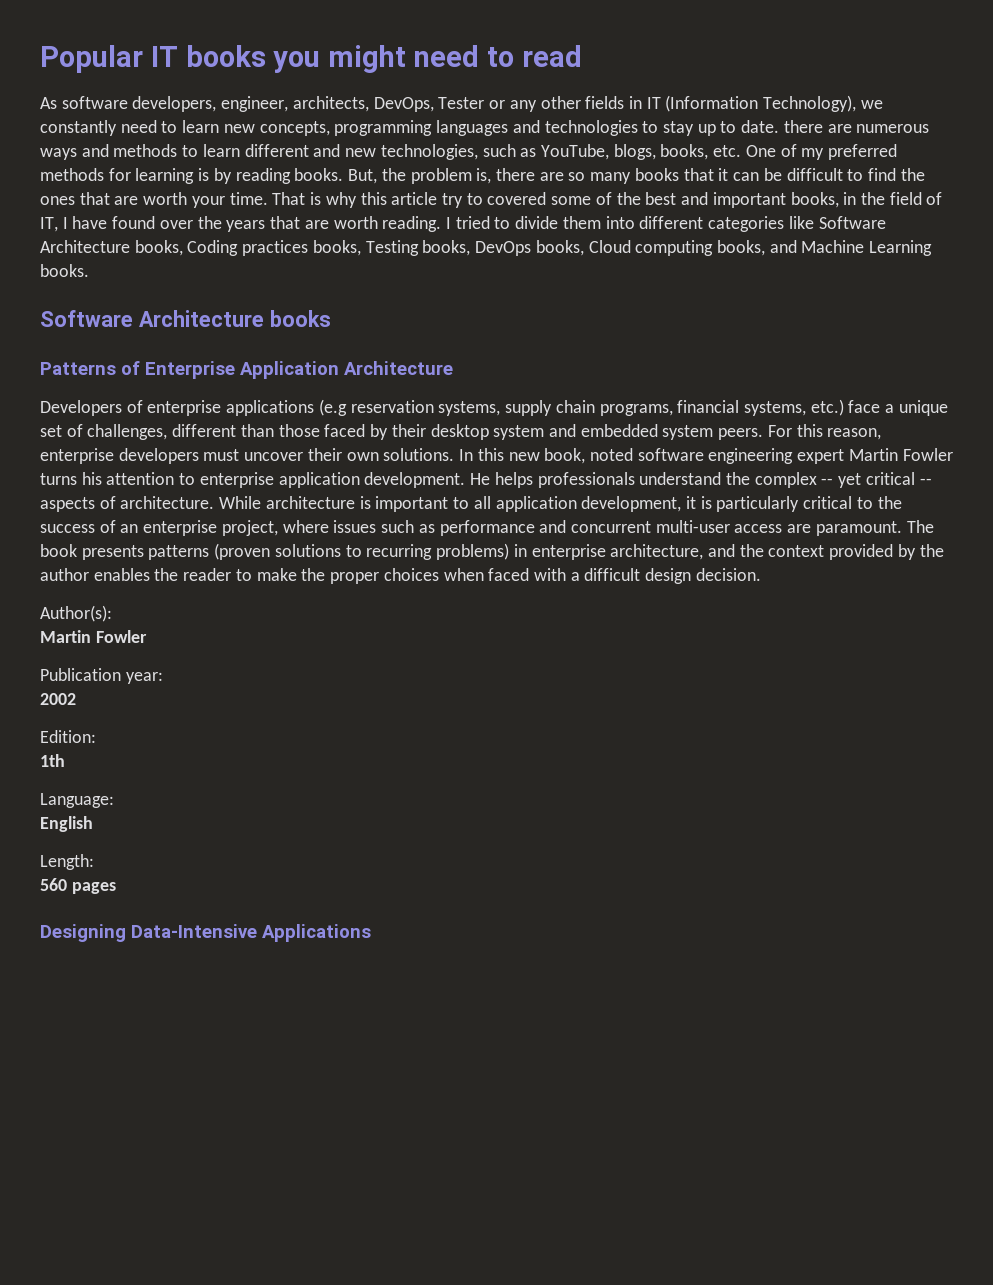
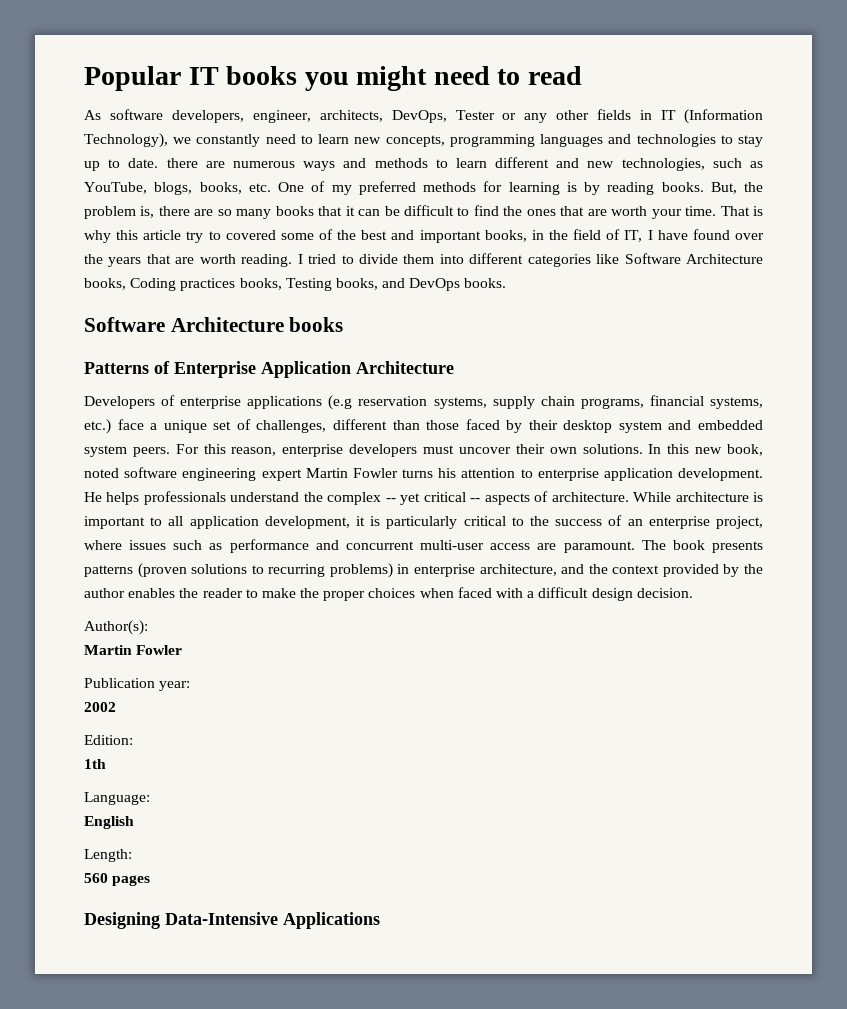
- I tried to divide them into different categories like Software Architecture books, Coding practices books, Testing books, DevOps books, Cloud computing books, and Machine Learning books.
+ I tried to divide them into different categories like Software Architecture books, Coding practices books, Testing books, and DevOps books.

